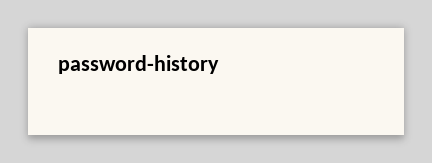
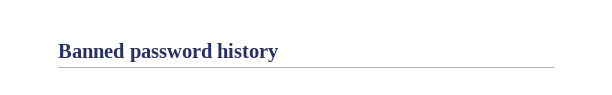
- password-history
+ Banned password history

